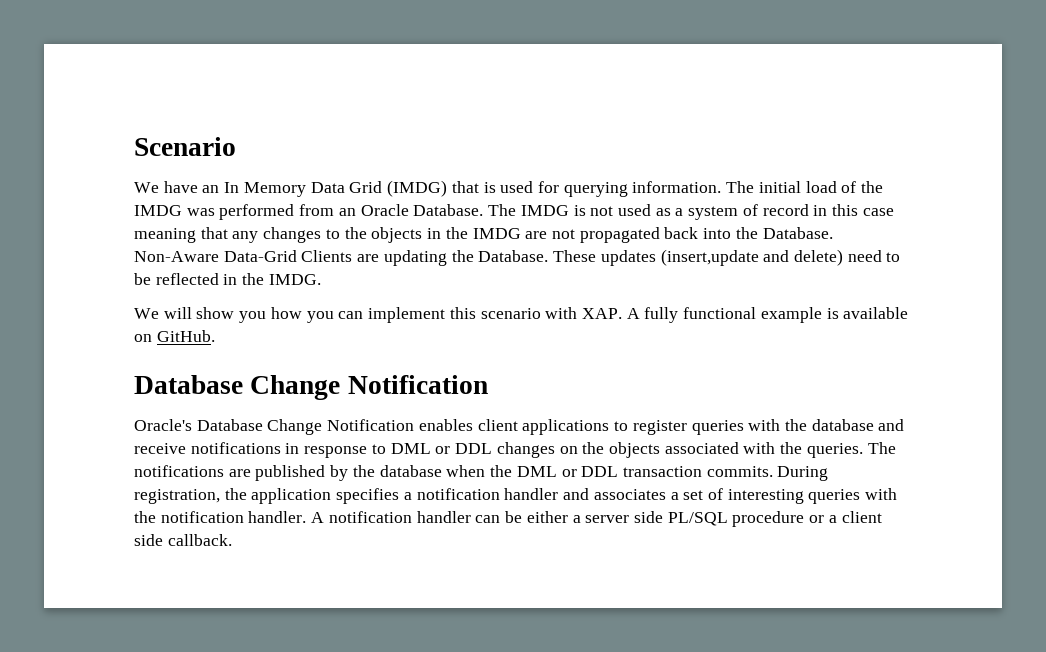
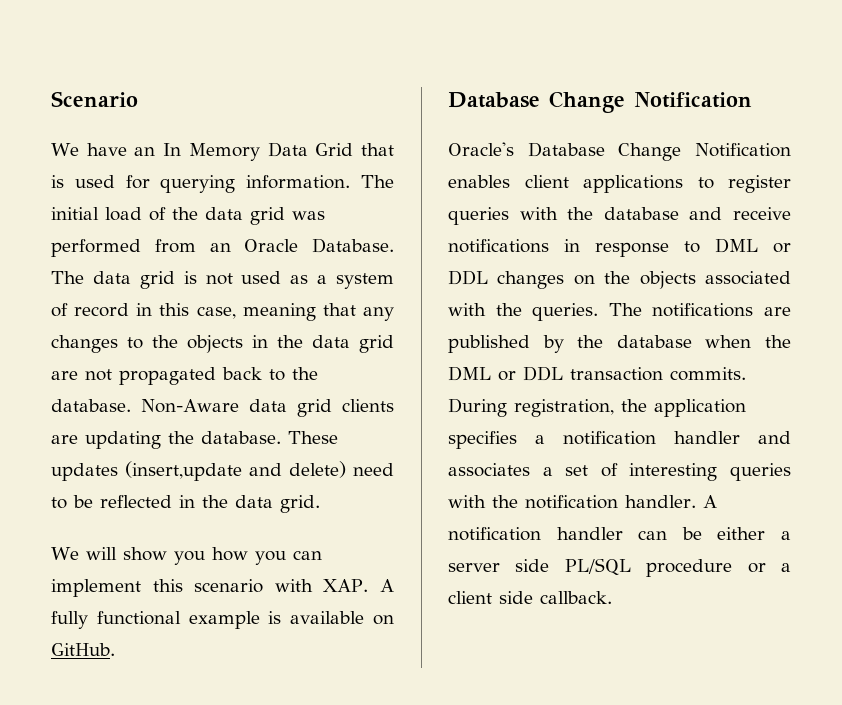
- We have an In Memory Data Grid (IMDG) that is used for querying information.
+ We have an In Memory Data Grid that is used for querying information.
- The initial load of the IMDG was performed from an Oracle Database.
+ The initial load of the data grid was performed from an Oracle Database.
- The IMDG is not used as a system of record in this case meaning that any changes to the objects in the IMDG are not propagated back into the Database. Non-Aware Data-Grid Clients are updating the Database.
+ The data grid is not used as a system of record in this case, meaning that any changes to the objects in the data grid are not propagated back to the database. Non-Aware data grid clients are updating the database.
- These updates (insert,update and delete) need to be reflected in the IMDG.
+ These updates (insert,update and delete) need to be reflected in the data grid.

